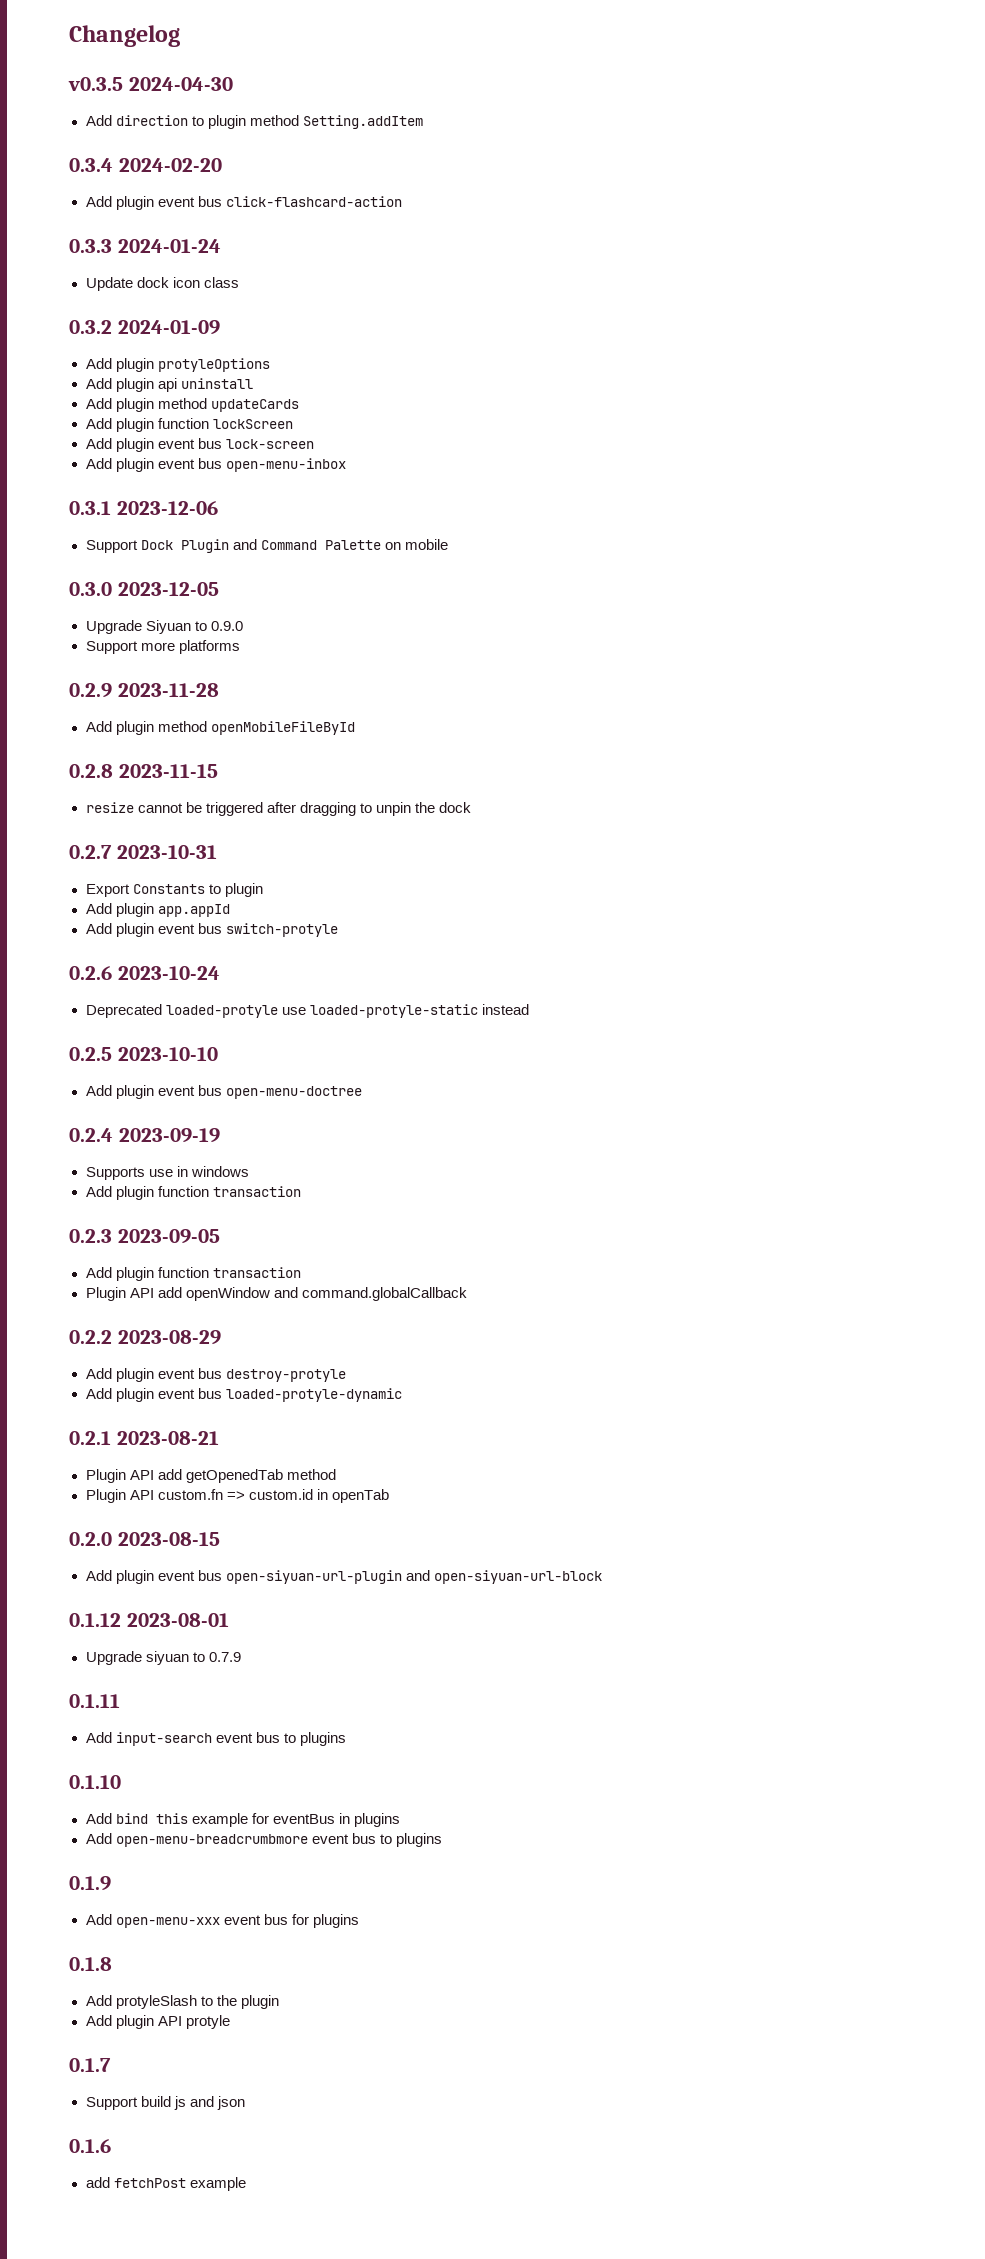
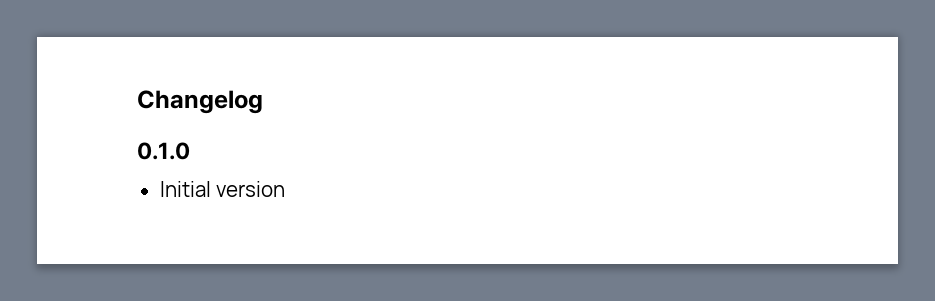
- v0.3.5 2024-04-30
- Add direction to plugin method Setting.addItem
- 0.3.4 2024-02-20
- Add plugin event bus click-flashcard-action
- 0.3.3 2024-01-24
- Update dock icon class
- 0.3.2 2024-01-09
- Add plugin protyleOptions
- Add plugin api uninstall
- Add plugin method updateCards
- Add plugin function lockScreen
- Add plugin event bus lock-screen
- Add plugin event bus open-menu-inbox
- 0.3.1 2023-12-06
- Support Dock Plugin and Command Palette on mobile
- 0.3.0 2023-12-05
- Upgrade Siyuan to 0.9.0
- Support more platforms
- 0.2.9 2023-11-28
- Add plugin method openMobileFileById
- 0.2.8 2023-11-15
- resize cannot be triggered after dragging to unpin the dock
- 0.2.7 2023-10-31
- Export Constants to plugin
- Add plugin app.appId
- Add plugin event bus switch-protyle
- 0.2.6 2023-10-24
- Deprecated loaded-protyle use loaded-protyle-static instead
- 0.2.5 2023-10-10
- Add plugin event bus open-menu-doctree
- 0.2.4 2023-09-19
- Supports use in windows
- Add plugin function transaction
- 0.2.3 2023-09-05
- Add plugin function transaction
- Plugin API add openWindow and command.globalCallback
- 0.2.2 2023-08-29
- Add plugin event bus destroy-protyle
- Add plugin event bus loaded-protyle-dynamic
- 0.2.1 2023-08-21
- Plugin API add getOpenedTab method
- Plugin API custom.fn => custom.id in openTab
- 0.2.0 2023-08-15
- Add plugin event bus open-siyuan-url-plugin and open-siyuan-url-block
- 0.1.12 2023-08-01
- Upgrade siyuan to 0.7.9
- 0.1.11
- Add input-search event bus to plugins
- 0.1.10
- Add bind this example for eventBus in plugins
- Add open-menu-breadcrumbmore event bus to plugins
- 0.1.9
- Add open-menu-xxx event bus for plugins
- 0.1.8
- Add protyleSlash to the plugin
- Add plugin API protyle
- 0.1.7
- Support build js and json
- 0.1.6
- add fetchPost example
+ 0.1.0
+ Initial version

